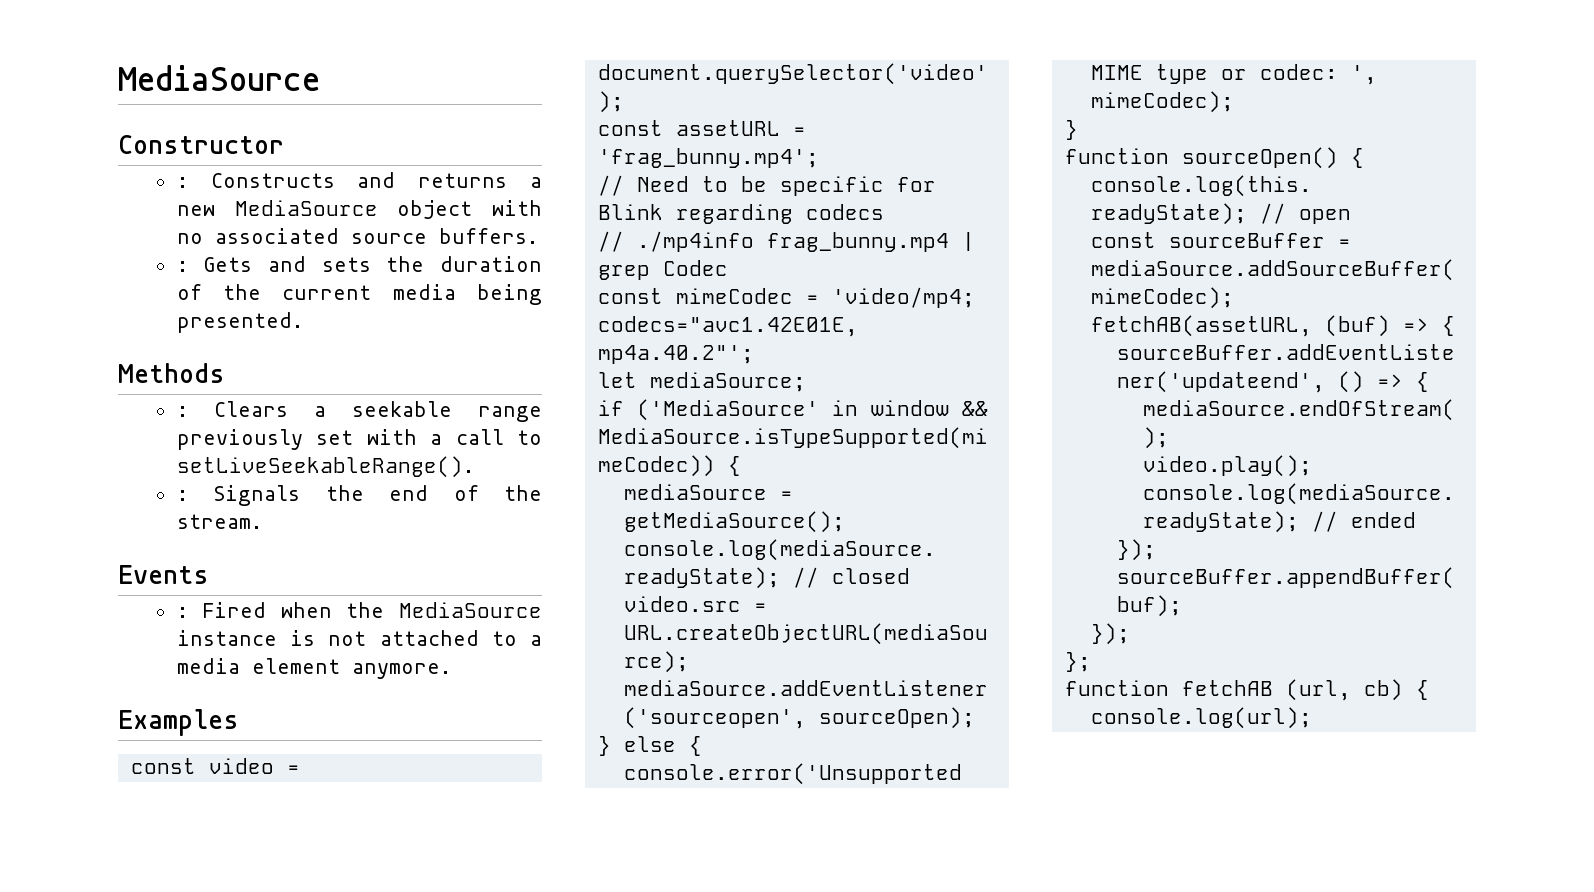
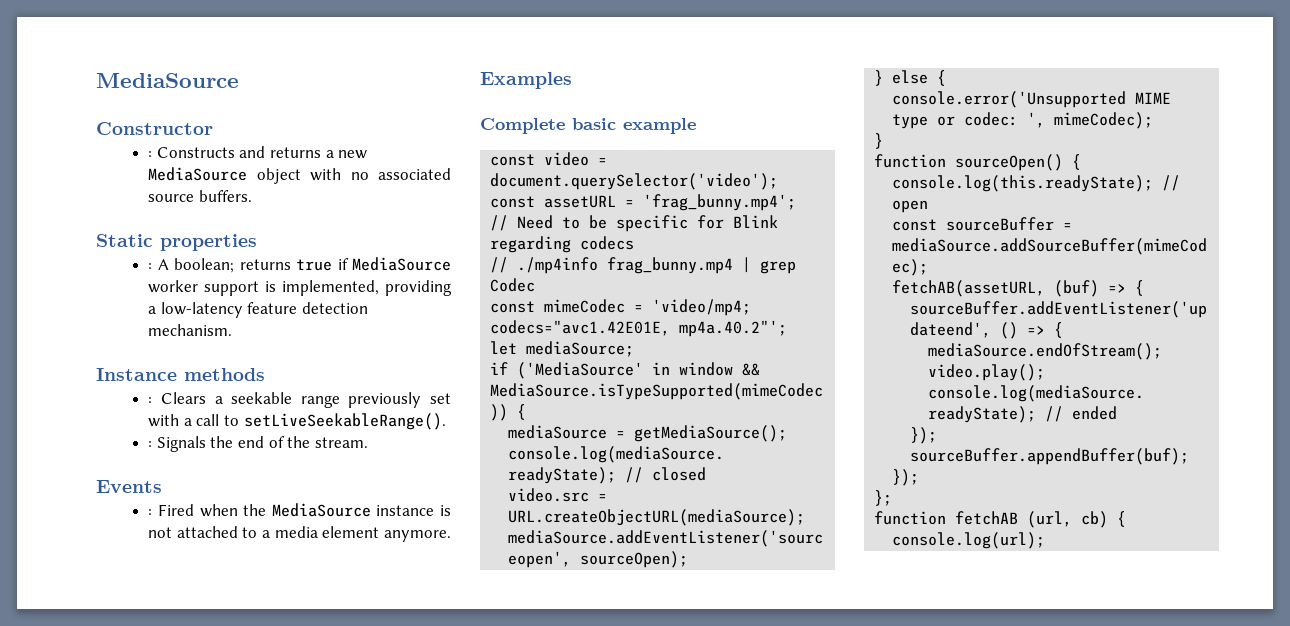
- : Gets and sets the duration of the current media being presented.
- Methods
+ Static properties
+ : A boolean; returns true if MediaSource worker support is implemented, providing a low-latency feature detection mechanism.
+ Instance methods
+ Complete basic example

